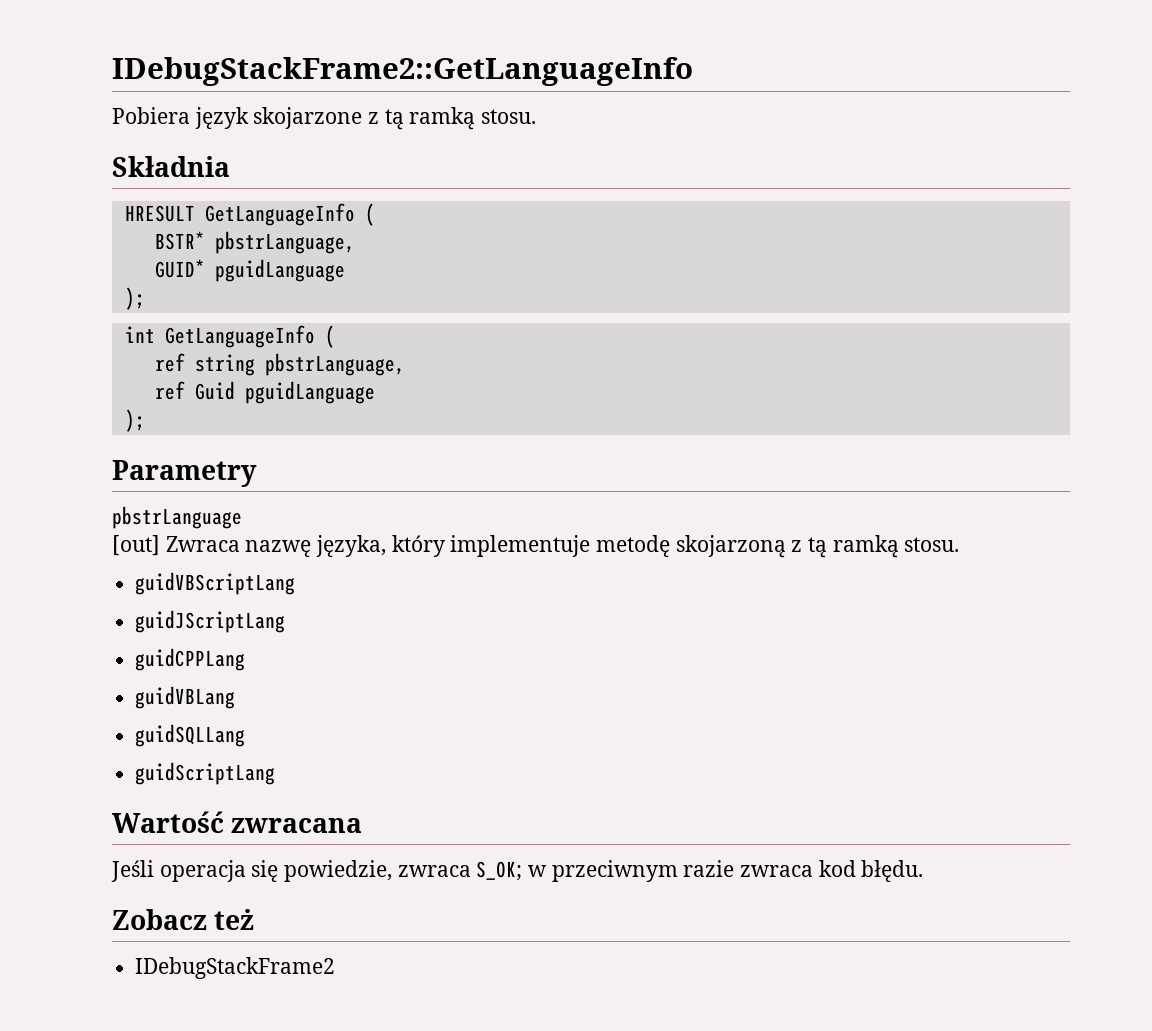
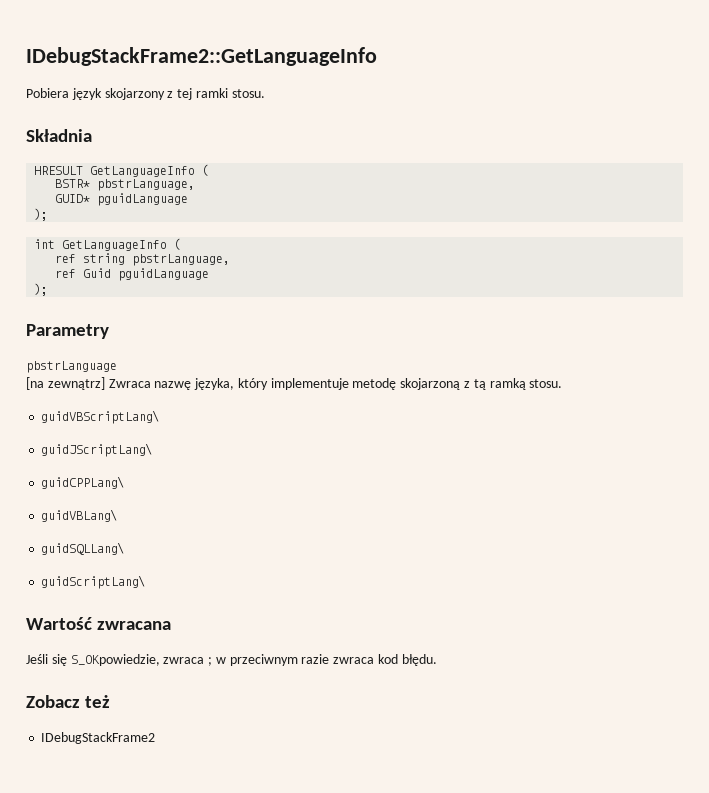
- Pobiera język skojarzone z tą ramką stosu.
+ Pobiera język skojarzony z tej ramki stosu.
- [out] Zwraca nazwę języka, który implementuje metodę skojarzoną z tą ramką stosu.
+ [na zewnątrz] Zwraca nazwę języka, który implementuje metodę skojarzoną z tą ramką stosu.
- guidVBScriptLang
- guidJScriptLang
- guidCPPLang
- guidVBLang
- guidSQLLang
- guidScriptLang
+ guidVBScriptLang\
+ guidJScriptLang\
+ guidCPPLang\
+ guidVBLang\
+ guidSQLLang\
+ guidScriptLang\
  Wartość zwracana
- Jeśli operacja się powiedzie, zwraca S_OK; w przeciwnym razie zwraca kod błędu.
+ Jeśli się S_OKpowiedzie, zwraca ; w przeciwnym razie zwraca kod błędu.

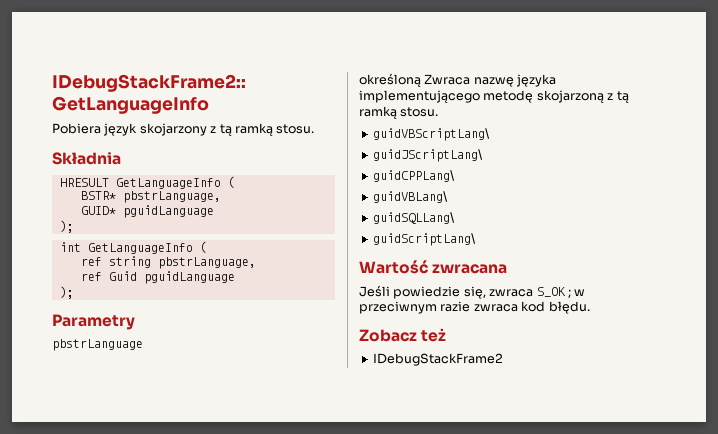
- Pobiera język skojarzony z tej ramki stosu.
+ Pobiera język skojarzony z tą ramką stosu.
- [na zewnątrz] Zwraca nazwę języka, który implementuje metodę skojarzoną z tą ramką stosu.
+ określoną Zwraca nazwę języka implementującego metodę skojarzoną z tą ramką stosu.
- Jeśli się S_OKpowiedzie, zwraca ; w przeciwnym razie zwraca kod błędu.
+ Jeśli powiedzie się, zwraca S_OK ; w przeciwnym razie zwraca kod błędu.

